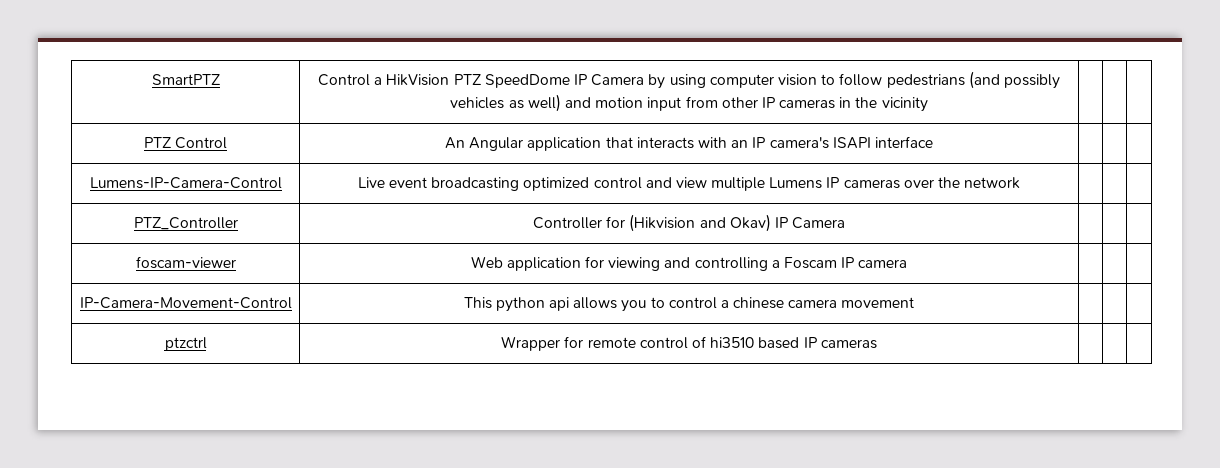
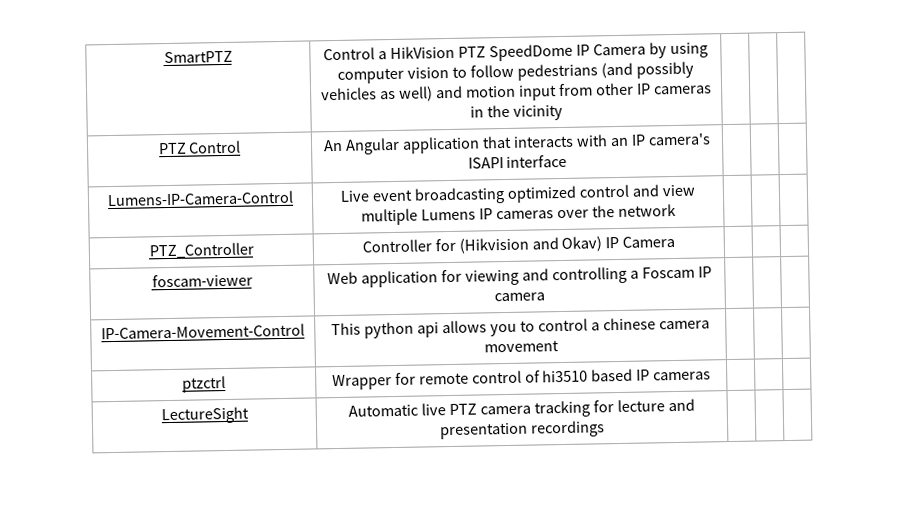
+ LectureSight | Automatic live PTZ camera tracking for lecture and presentation recordings | | |

